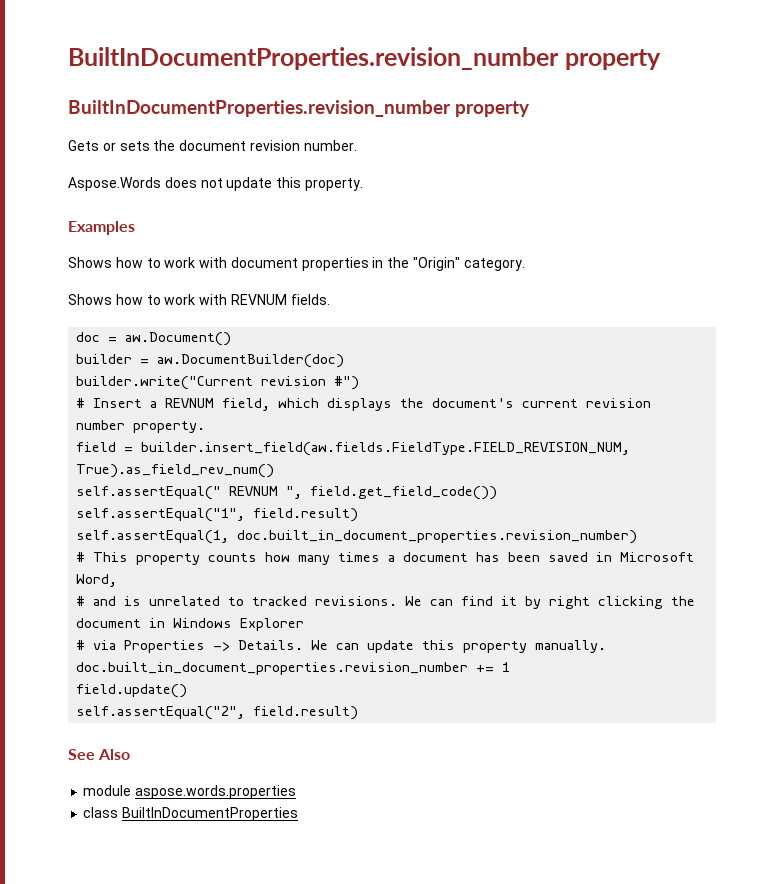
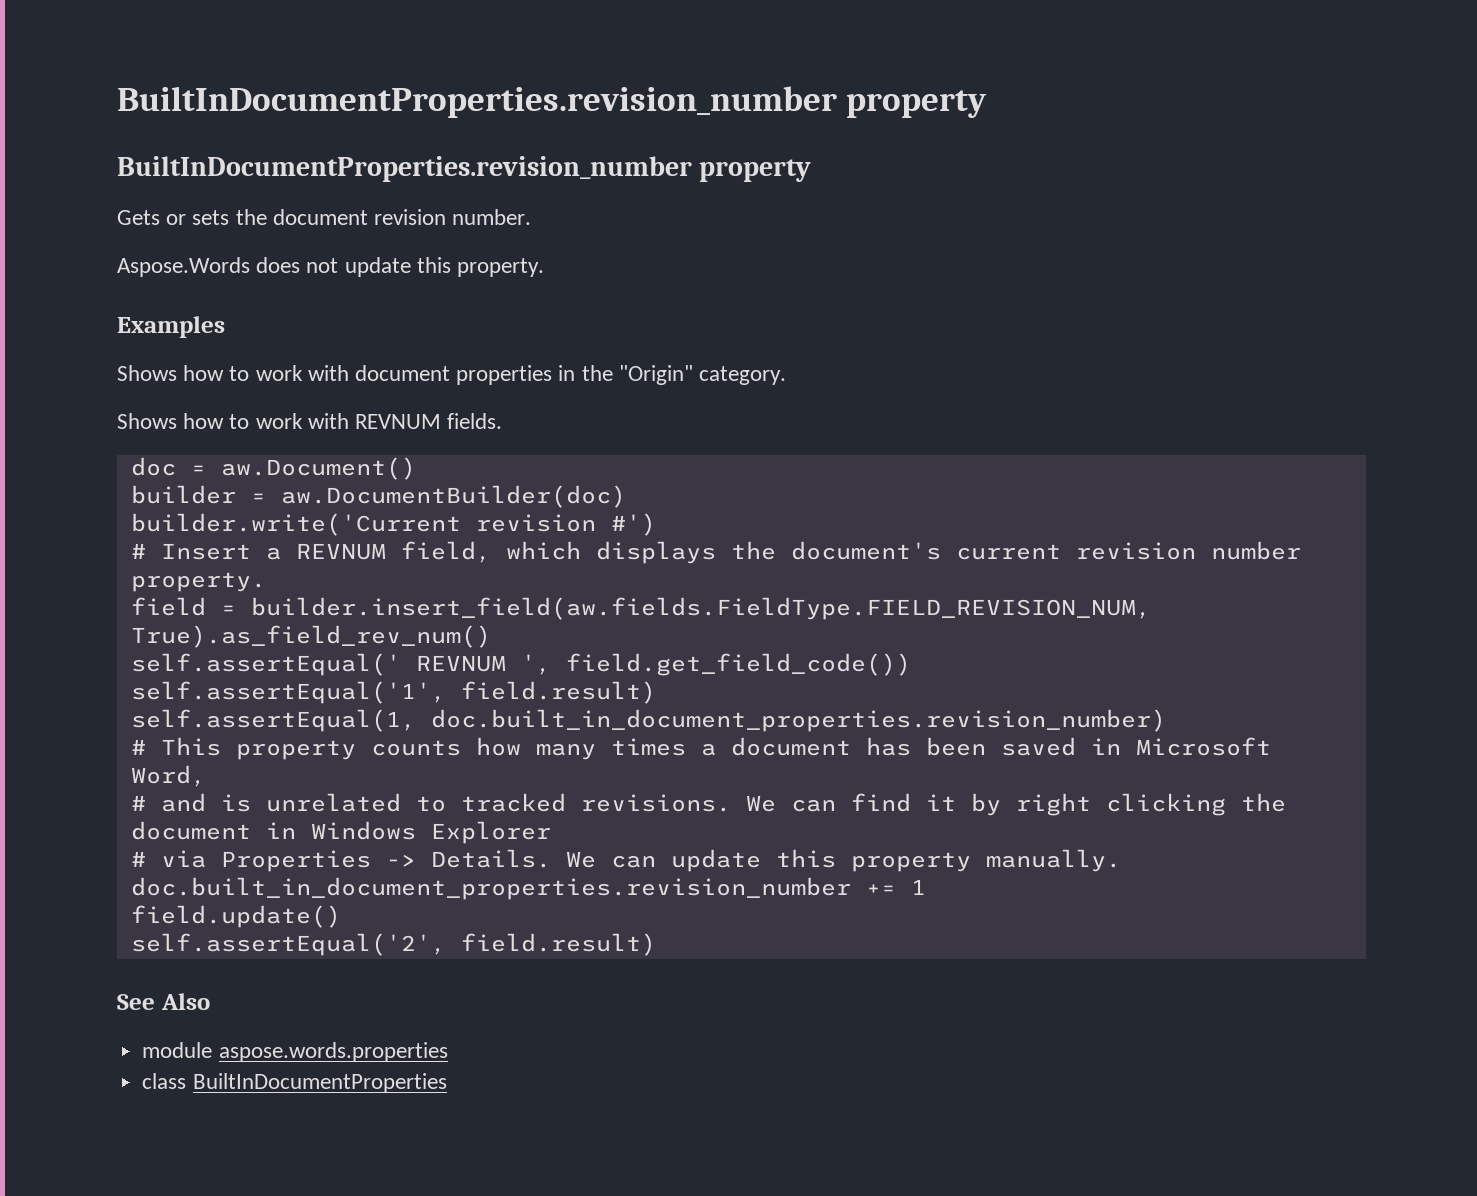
- builder.write("Current revision #")
+ builder.write('Current revision #')
- self.assertEqual(" REVNUM ", field.get_field_code())
+ self.assertEqual(' REVNUM ', field.get_field_code())
- self.assertEqual("1", field.result)
+ self.assertEqual('1', field.result)
- self.assertEqual("2", field.result)
+ self.assertEqual('2', field.result)

